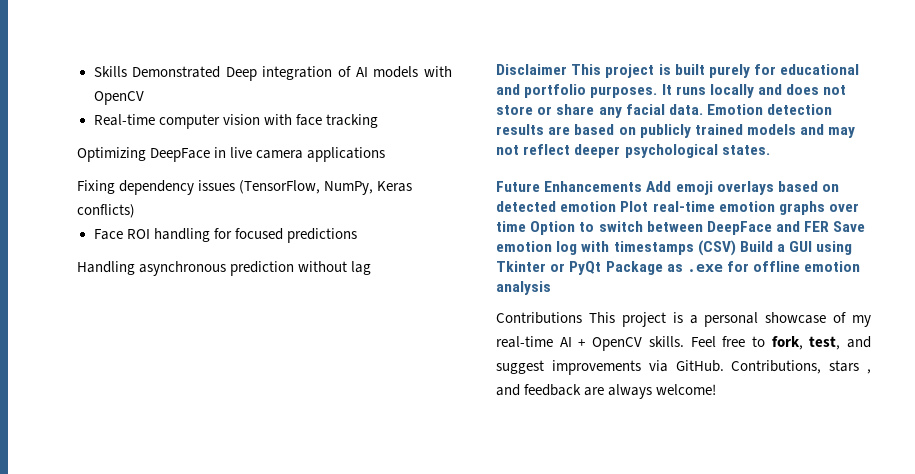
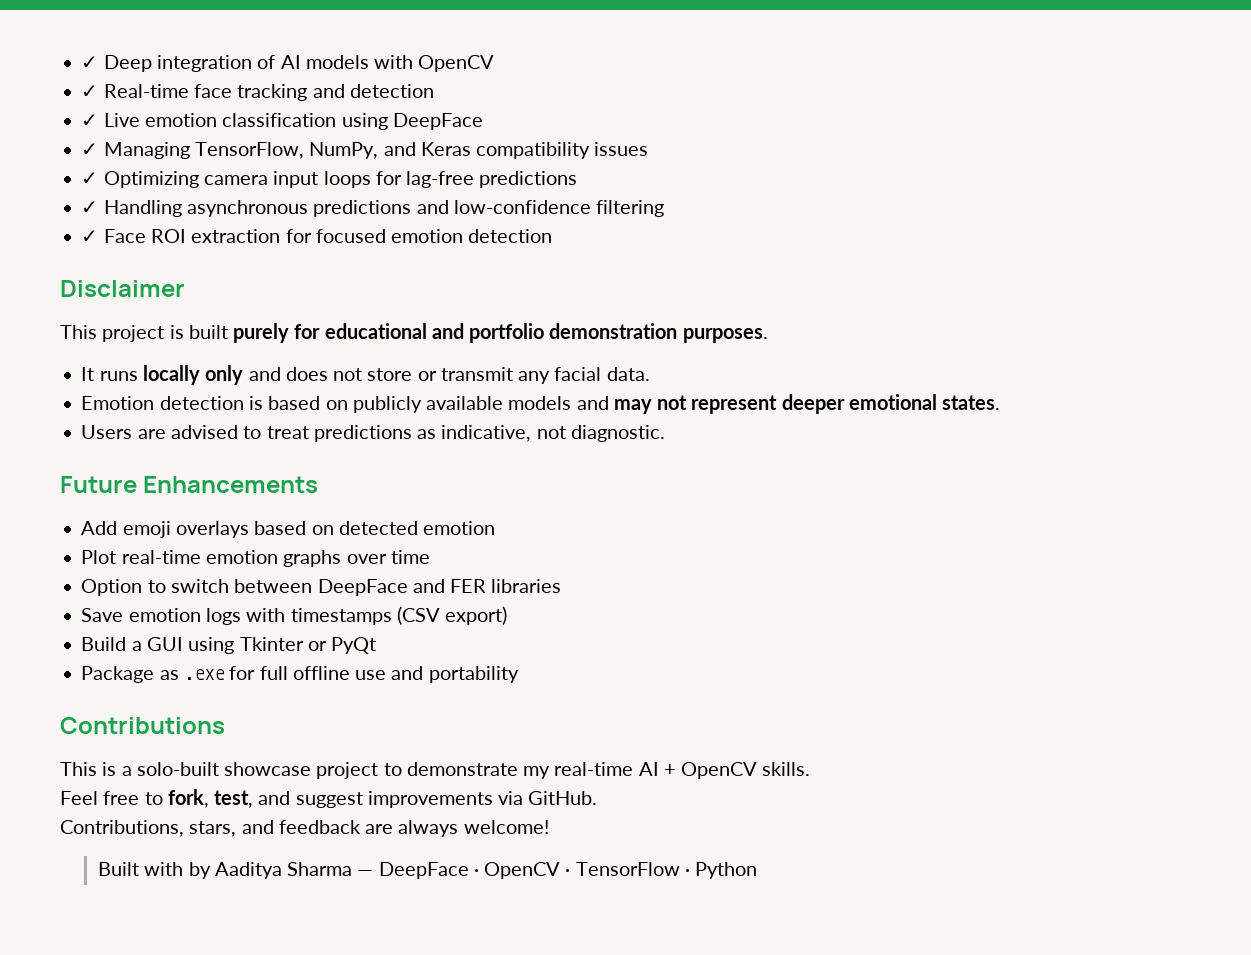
- Skills Demonstrated Deep integration of AI models with OpenCV
+ ✓ Deep integration of AI models with OpenCV
- Real-time computer vision with face tracking
- Optimizing DeepFace in live camera applications
- Fixing dependency issues (TensorFlow, NumPy, Keras conflicts)
- Face ROI handling for focused predictions
- Handling asynchronous prediction without lag
+ ✓ Real-time face tracking and detection
+ ✓ Live emotion classification using DeepFace
+ ✓ Managing TensorFlow, NumPy, and Keras compatibility issues
+ ✓ Optimizing camera input loops for lag-free predictions
+ ✓ Handling asynchronous predictions and low-confidence filtering
+ ✓ Face ROI extraction for focused emotion detection
- Disclaimer This project is built purely for educational and portfolio purposes. It runs locally and does not store or share any facial data. Emotion detection results are based on publicly trained models and may not reflect deeper psychological states.
+ Disclaimer
+ This project is built purely for educational and portfolio demonstration purposes.
+ It runs locally only and does not store or transmit any facial data.
+ Emotion detection is based on publicly available models and may not represent deeper emotional states.
+ Users are advised to treat predictions as indicative, not diagnostic.
- Future Enhancements Add emoji overlays based on detected emotion Plot real-time emotion graphs over time Option to switch between DeepFace and FER Save emotion log with timestamps (CSV) Build a GUI using Tkinter or PyQt Package as .exe for offline emotion analysis
- Contributions This project is a personal showcase of my real-time AI + OpenCV skills. Feel free to fork, test, and suggest improvements via GitHub. Contributions, stars , and feedback are always welcome!
+ Future Enhancements
+ Add emoji overlays based on detected emotion
+ Plot real-time emotion graphs over time
+ Option to switch between DeepFace and FER libraries
+ Save emotion logs with timestamps (CSV export)
+ Build a GUI using Tkinter or PyQt
+ Package as .exe for full offline use and portability
+ Contributions
+ This is a solo-built showcase project to demonstrate my real-time AI + OpenCV skills.
+ Feel free to fork, test, and suggest improvements via GitHub.
+ Contributions, stars, and feedback are always welcome!
+ Built with by Aaditya Sharma — DeepFace · OpenCV · TensorFlow · Python

